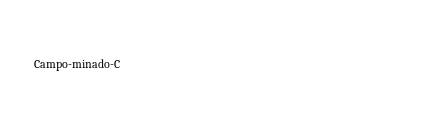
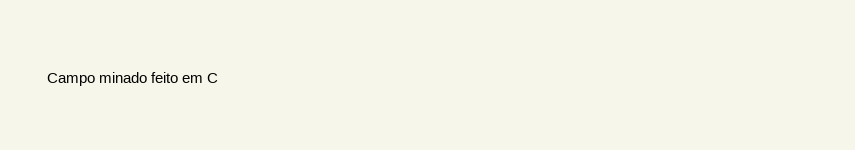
- Campo-minado-C
+ Campo minado feito em C

